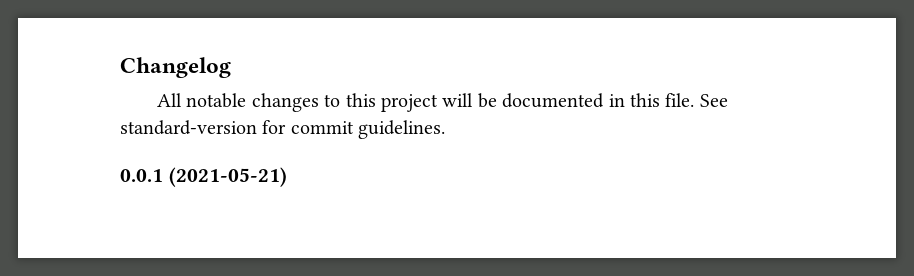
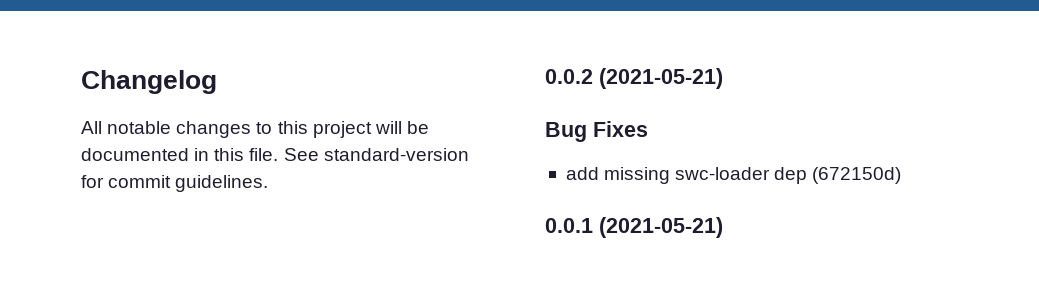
+ 0.0.2 (2021-05-21)
+ Bug Fixes
+ add missing swc-loader dep (672150d)

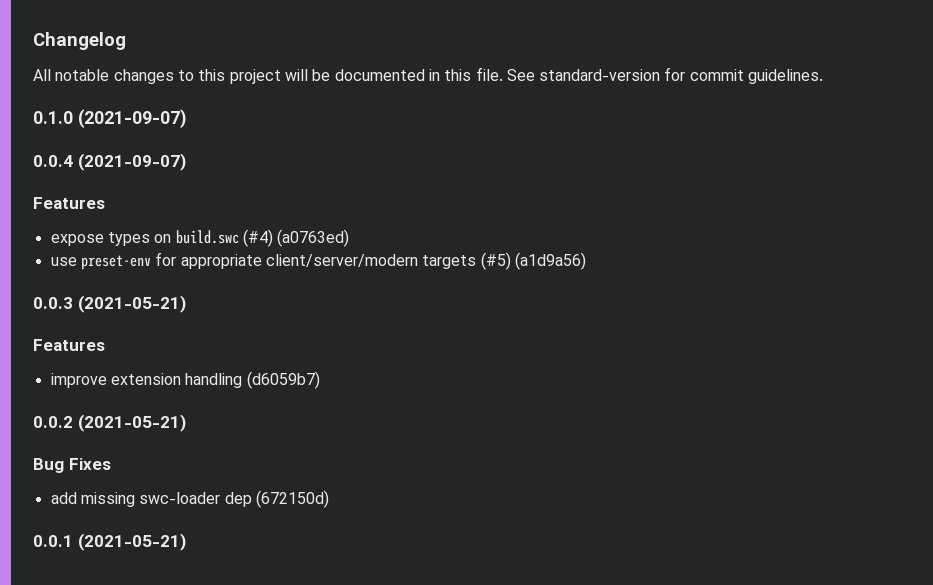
+ 0.1.0 (2021-09-07)
+ 0.0.4 (2021-09-07)
+ Features
+ expose types on build.swc (#4) (a0763ed)
+ use preset-env for appropriate client/server/modern targets (#5) (a1d9a56)
+ 0.0.3 (2021-05-21)
+ Features
+ improve extension handling (d6059b7)

